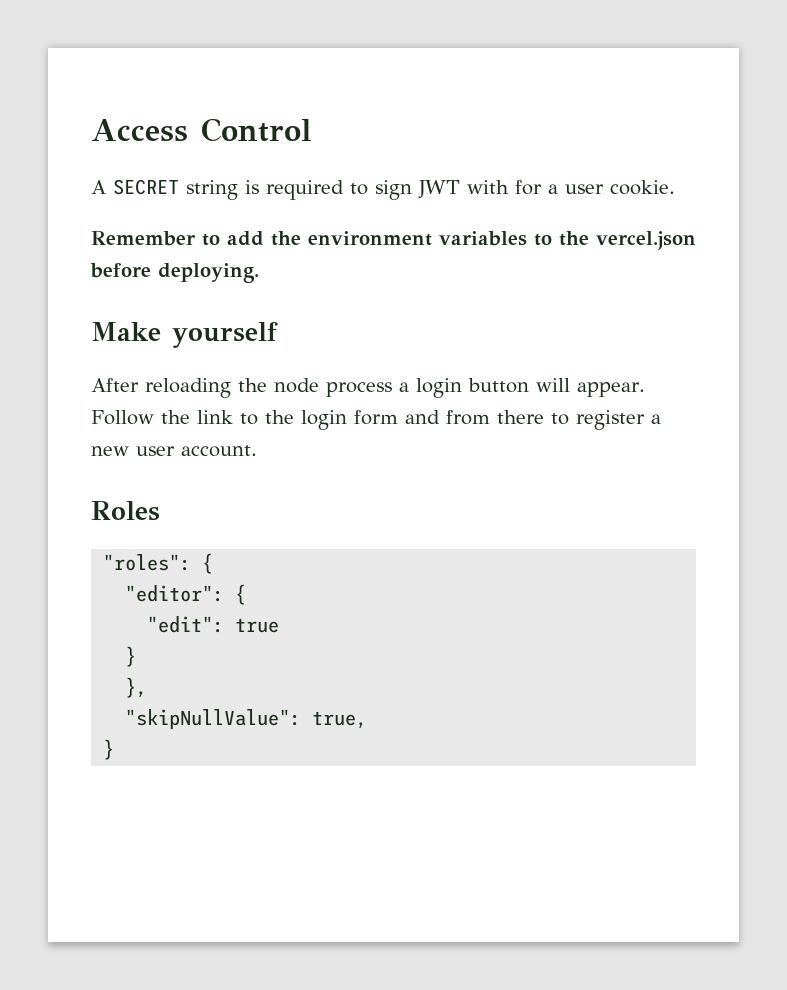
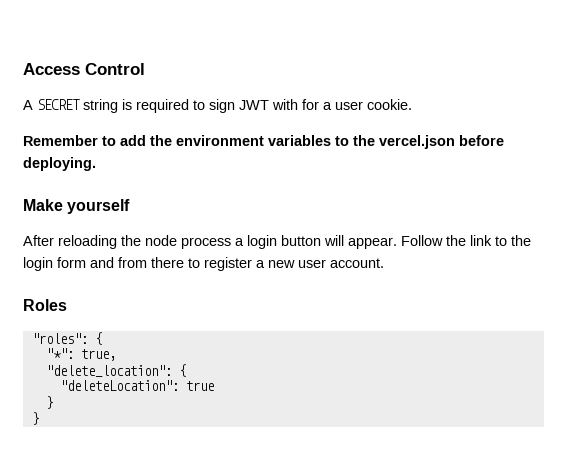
- "editor": {
- "edit": true
+ "*": true,
+ "delete_location": {
+ "deleteLocation": true
- },
- "skipNullValue": true,

